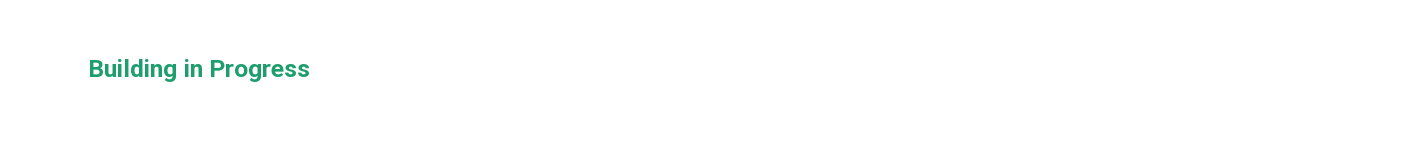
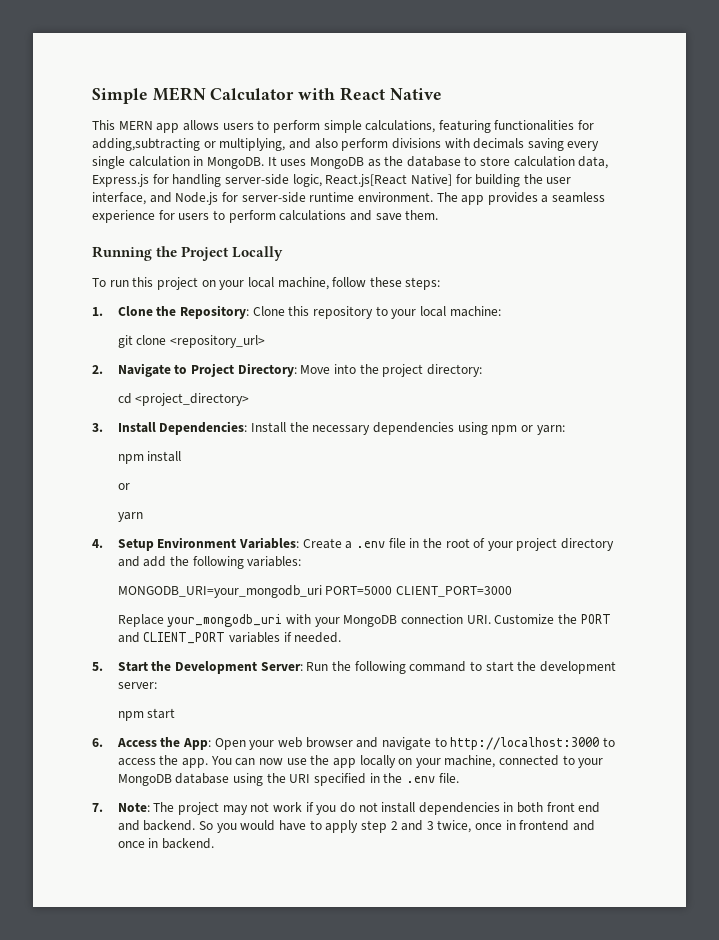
- Building in Progress
+ Simple MERN Calculator with React Native
+ This MERN app allows users to perform simple calculations, featuring functionalities for adding,subtracting or multiplying, and also perform divisions with decimals saving every single calculation in MongoDB. It uses MongoDB as the database to store calculation data, Express.js for handling server-side logic, React.js[React Native] for building the user interface, and Node.js for server-side runtime environment. The app provides a seamless experience for users to perform calculations and save them.
+ Running the Project Locally
+ To run this project on your local machine, follow these steps:
+ 1. Clone the Repository: Clone this repository to your local machine:
+ git clone <repository_url>
+ 2. Navigate to Project Directory: Move into the project directory:
+ cd <project_directory>
+ 3. Install Dependencies: Install the necessary dependencies using npm or yarn:
+ npm install
+ or
+ yarn
+ 4. Setup Environment Variables: Create a .env file in the root of your project directory and add the following variables:
+ MONGODB_URI=your_mongodb_uri PORT=5000 CLIENT_PORT=3000
+ Replace your_mongodb_uri with your MongoDB connection URI. Customize the PORT and CLIENT_PORT variables if needed.
+ 5. Start the Development Server: Run the following command to start the development server:
+ npm start
+ 6. Access the App: Open your web browser and navigate to http://localhost:3000 to access the app. You can now use the app locally on your machine, connected to your MongoDB database using the URI specified in the .env file.
+ 7. Note: The project may not work if you do not install dependencies in both front end and backend. So you would have to apply step 2 and 3 twice, once in frontend and once in backend.

